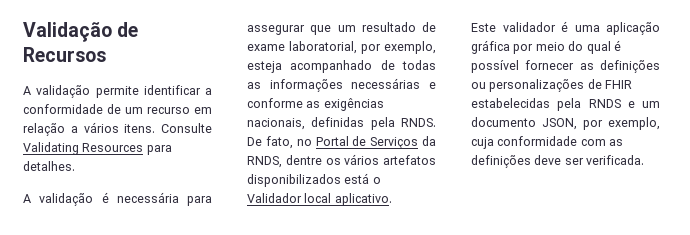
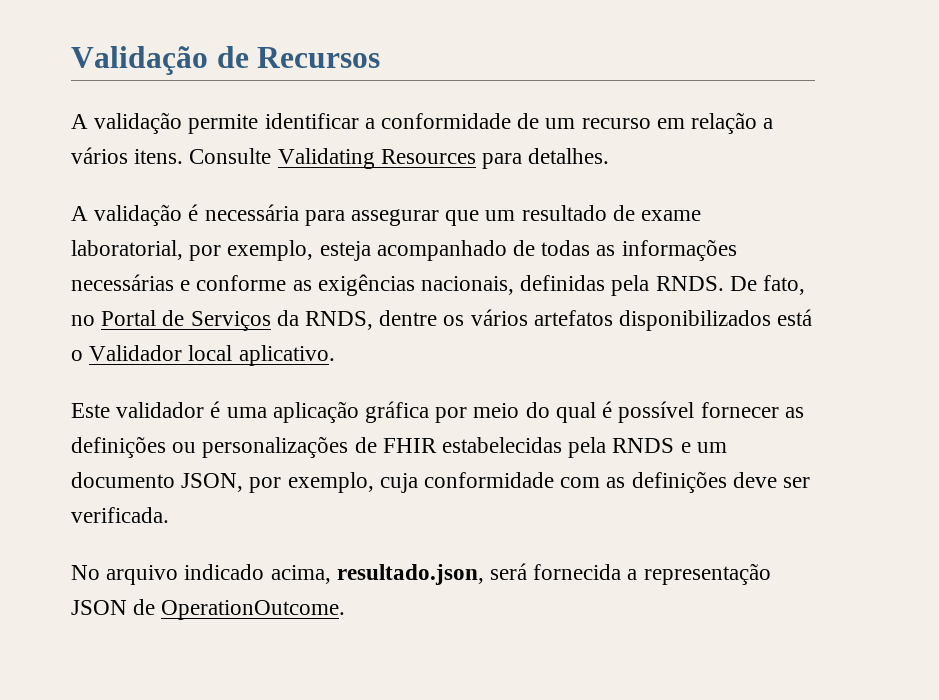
+ No arquivo indicado acima, resultado.json, será fornecida a representação JSON de OperationOutcome.

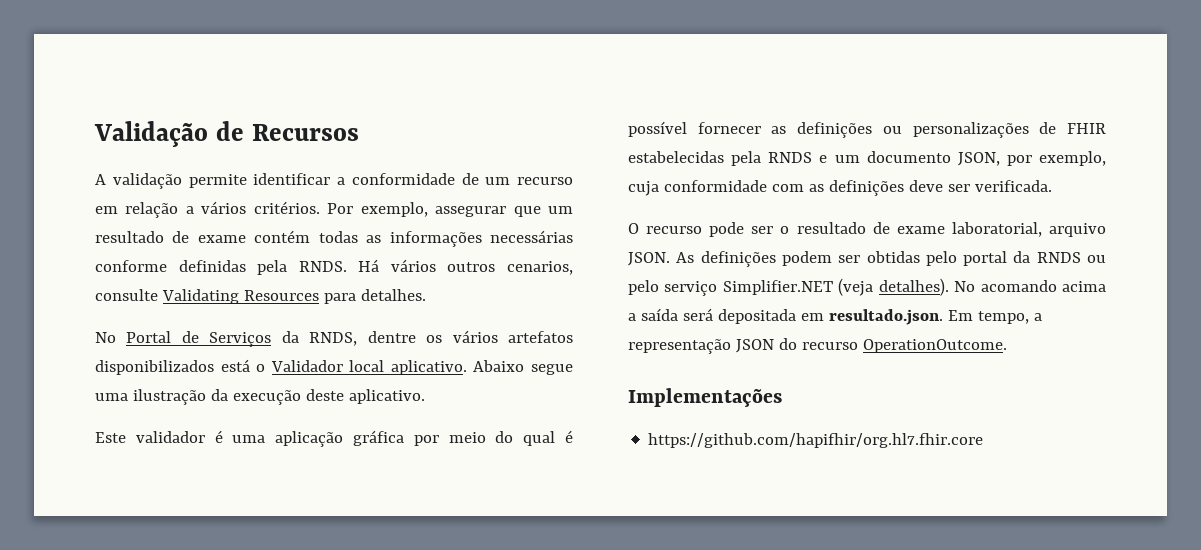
- A validação permite identificar a conformidade de um recurso em relação a vários itens. Consulte Validating Resources para detalhes.
- A validação é necessária para assegurar que um resultado de exame laboratorial, por exemplo, esteja acompanhado de todas as informações necessárias e conforme as exigências nacionais, definidas pela RNDS. De fato, no Portal de Serviços da RNDS, dentre os vários artefatos disponibilizados está o Validador local aplicativo.
+ A validação permite identificar a conformidade de um recurso em relação a vários critérios. Por exemplo, assegurar que um resultado de exame contém todas as informações necessárias conforme definidas pela RNDS. Há vários outros cenarios, consulte Validating Resources para detalhes.
+ No Portal de Serviços da RNDS, dentre os vários artefatos disponibilizados está o Validador local aplicativo. Abaixo segue uma ilustração da execução deste aplicativo.
- No arquivo indicado acima, resultado.json, será fornecida a representação JSON de OperationOutcome.
+ O recurso pode ser o resultado de exame laboratorial, arquivo JSON. As definições podem ser obtidas pelo portal da RNDS ou pelo serviço Simplifier.NET (veja detalhes). No acomando acima a saída será depositada em resultado.json. Em tempo, a representação JSON do recurso OperationOutcome.
+ Implementações
+ https://github.com/hapifhir/org.hl7.fhir.core

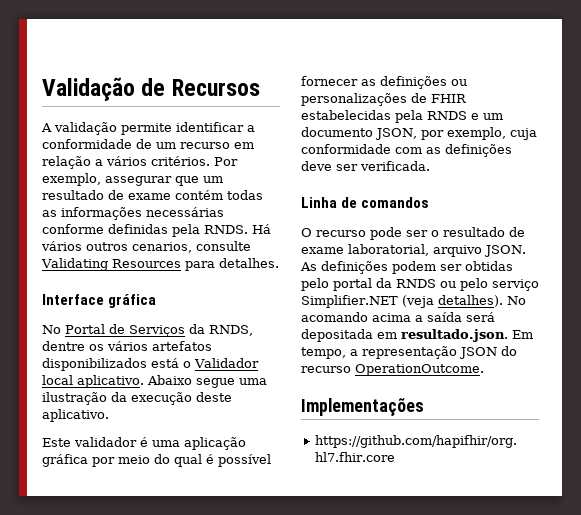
+ Interface gráfica
+ Linha de comandos

